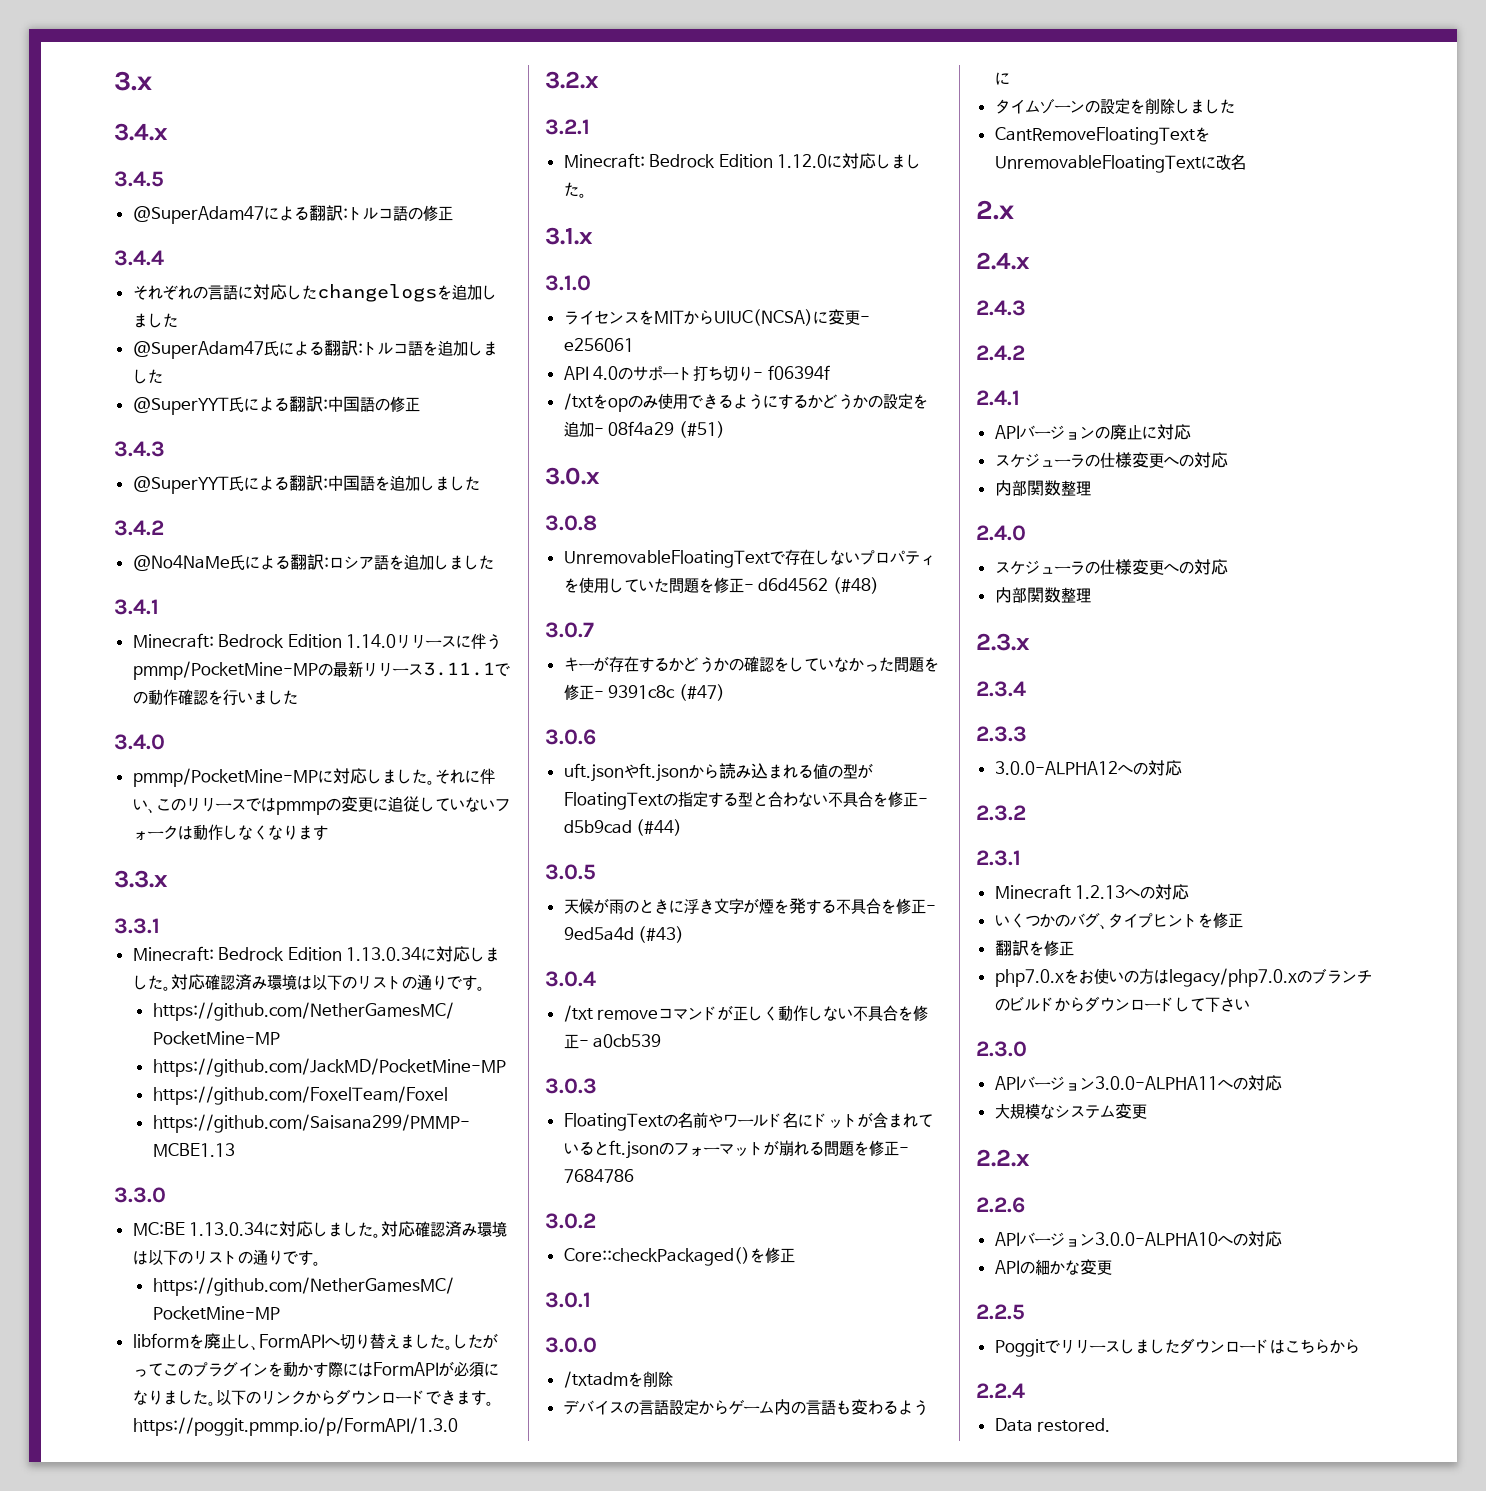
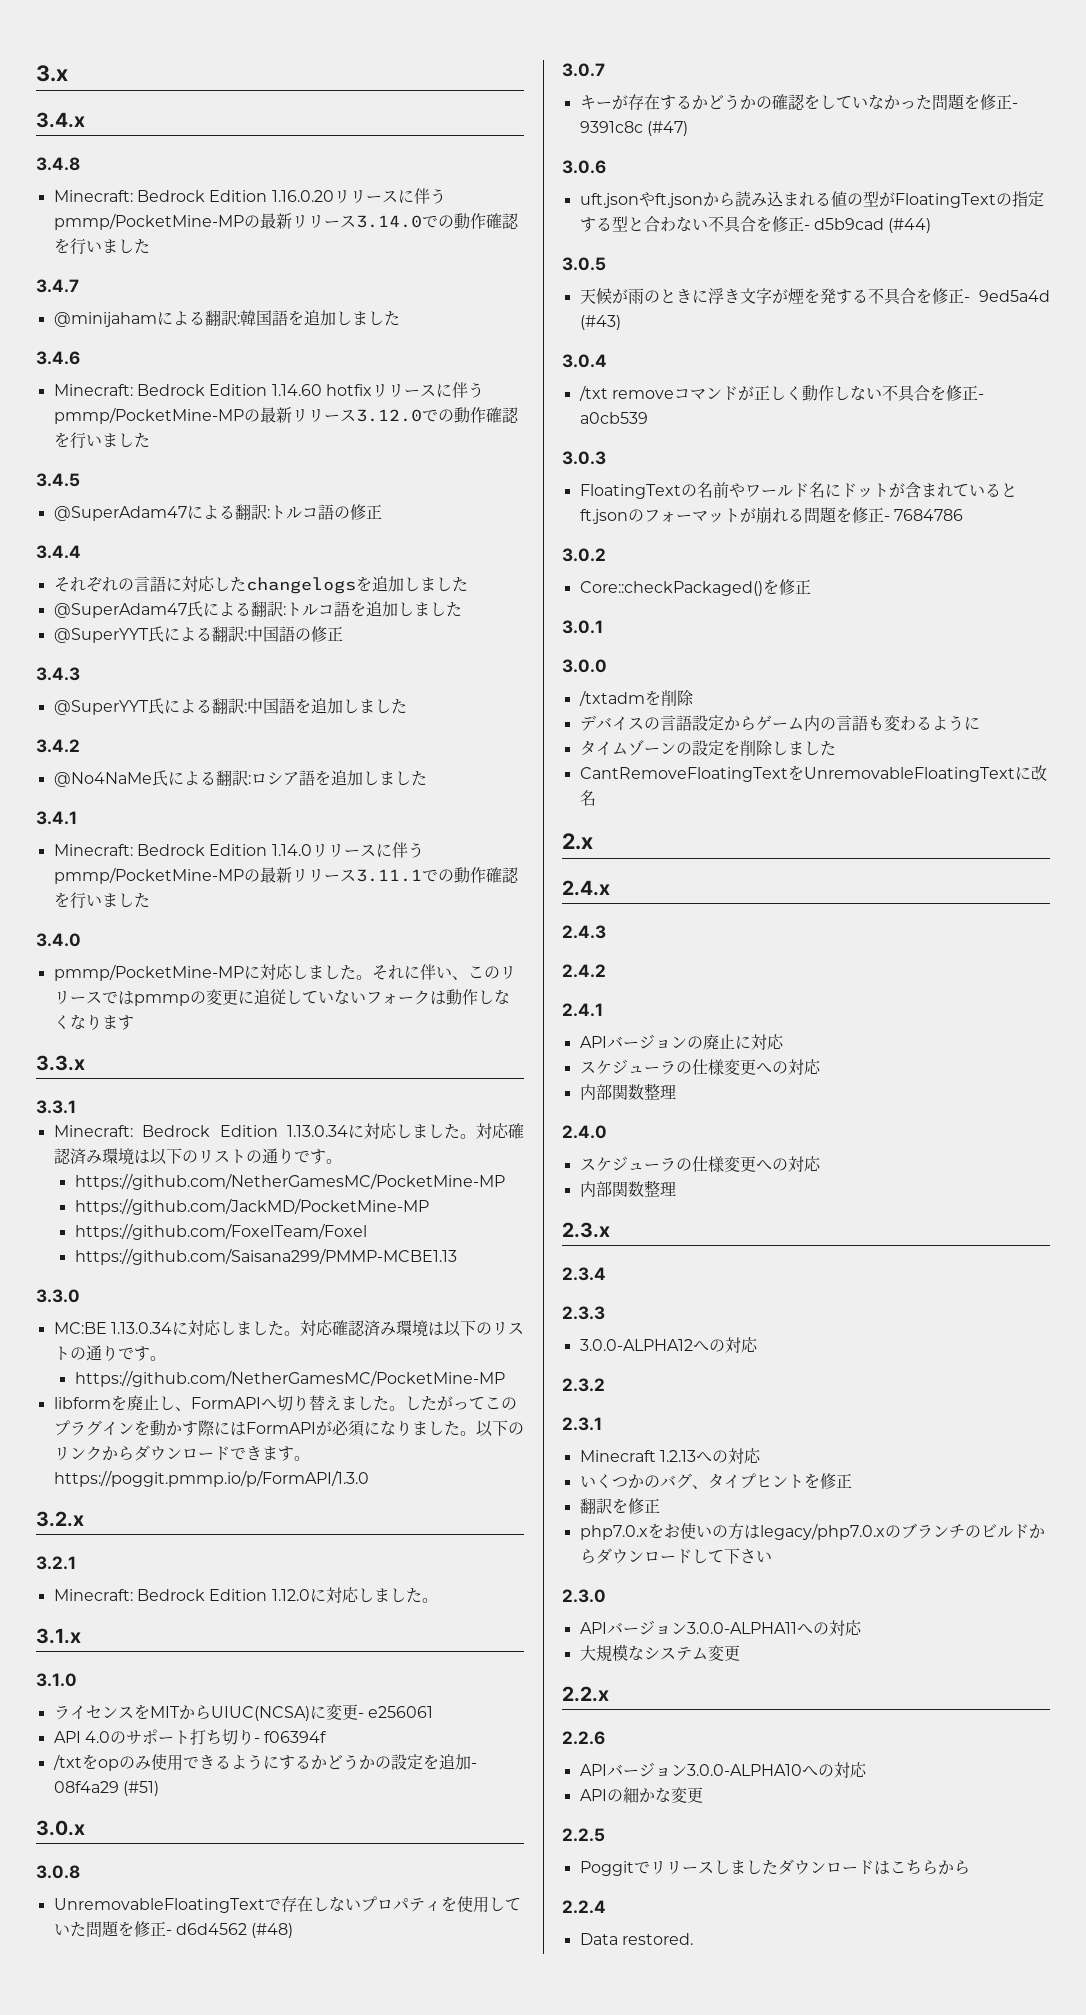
+ 3.4.8
+ Minecraft: Bedrock Edition 1.16.0.20リリースに伴うpmmp/PocketMine-MPの最新リリース3.14.0での動作確認を行いました
+ 3.4.7
+ @minijahamによる翻訳:韓国語を追加しました
+ 3.4.6
+ Minecraft: Bedrock Edition 1.14.60 hotfixリリースに伴うpmmp/PocketMine-MPの最新リリース3.12.0での動作確認を行いました

